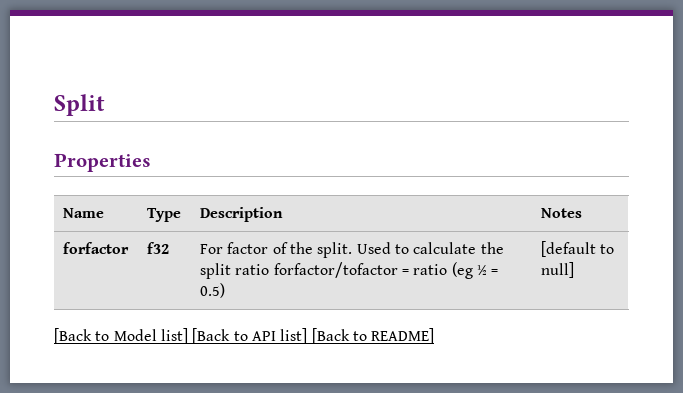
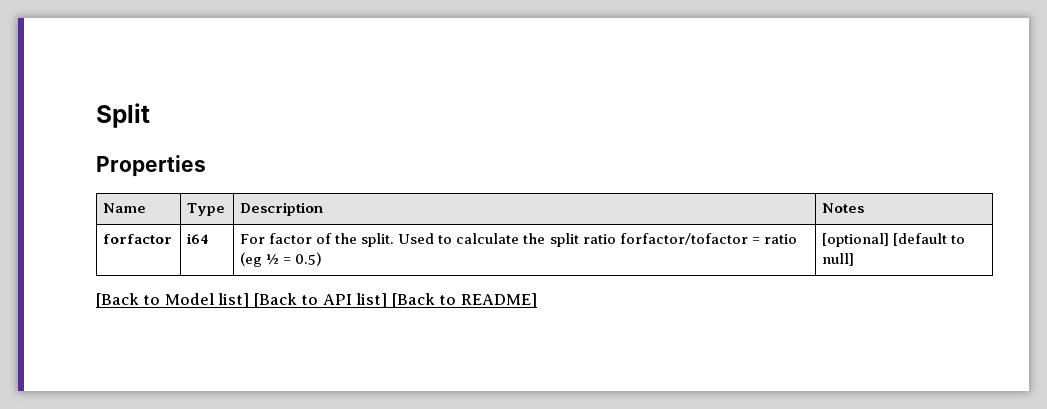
- forfactor | f32 | For factor of the split. Used to calculate the split ratio forfactor/tofactor = ratio (eg ½ = 0.5) | [default to null]
+ forfactor | i64 | For factor of the split. Used to calculate the split ratio forfactor/tofactor = ratio (eg ½ = 0.5) | [optional] [default to null]

